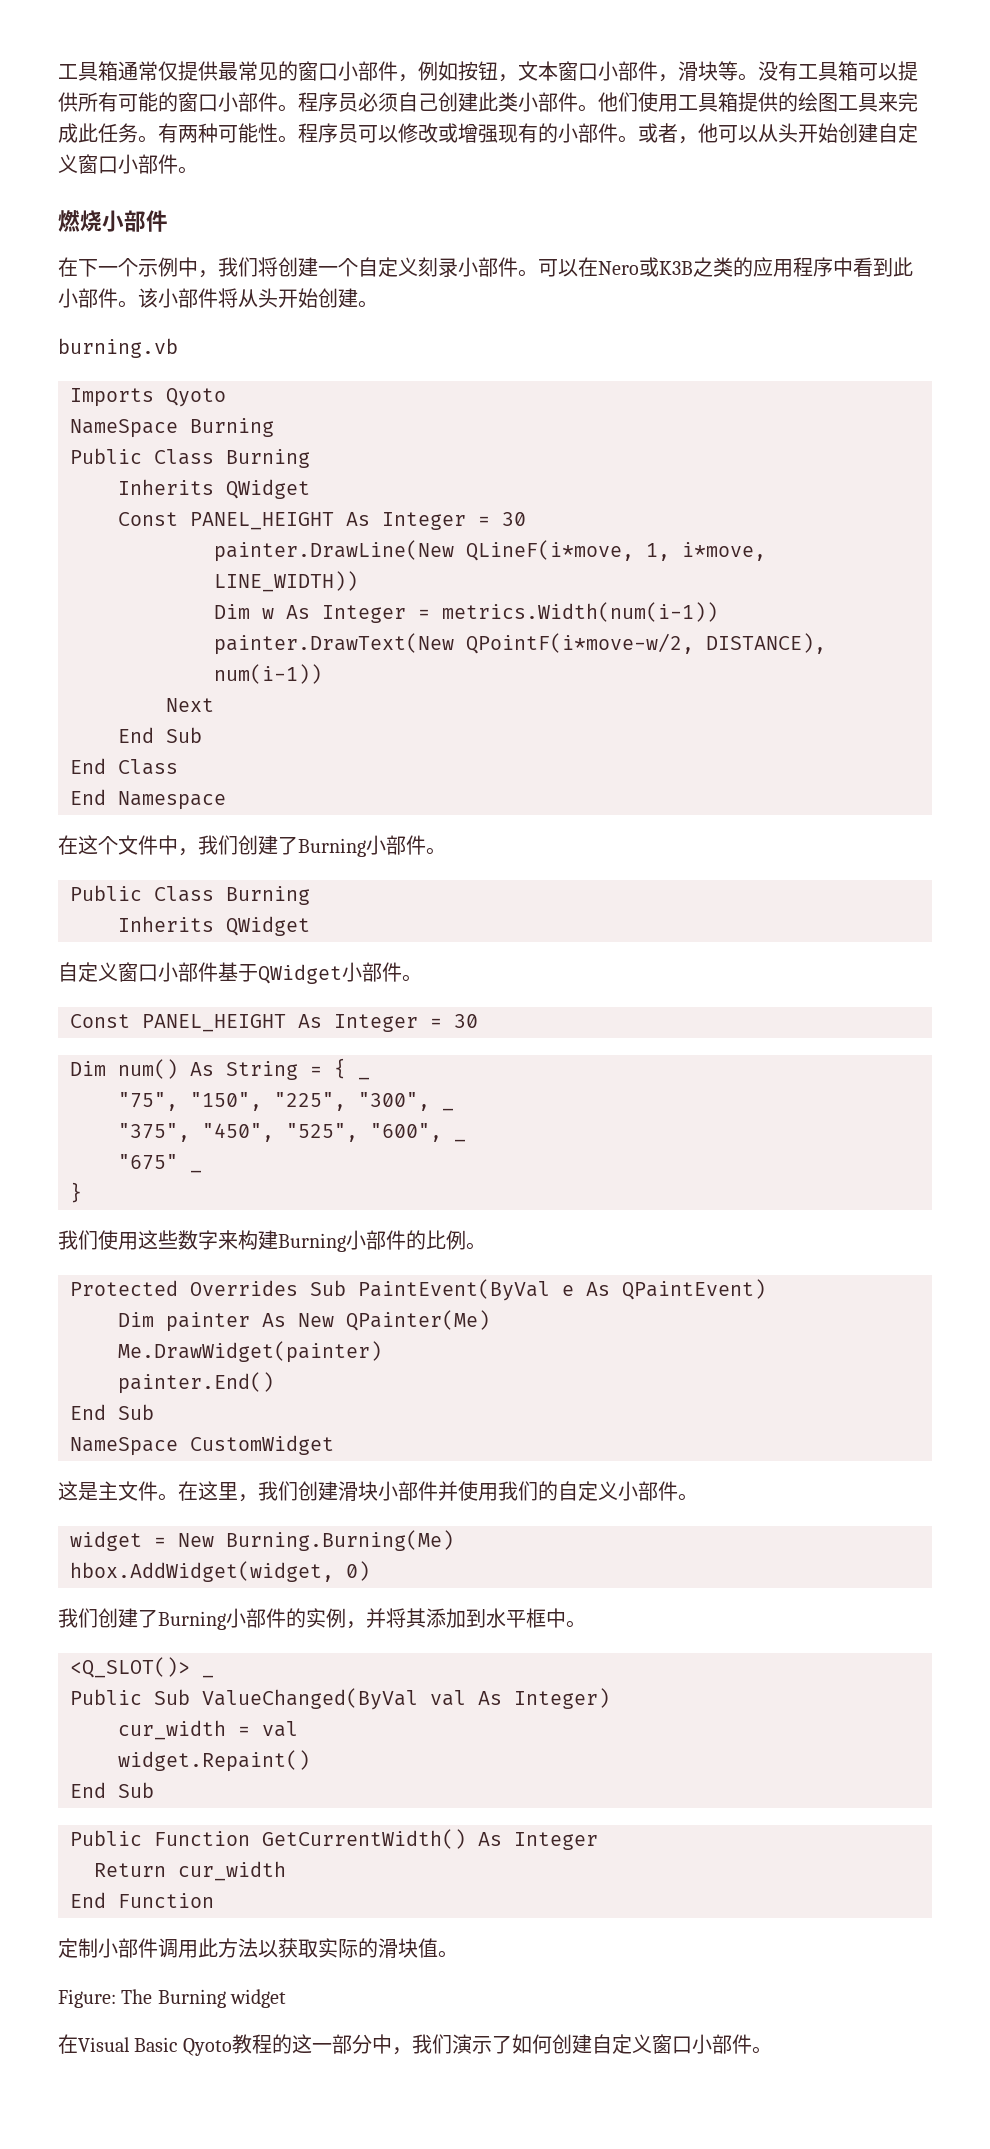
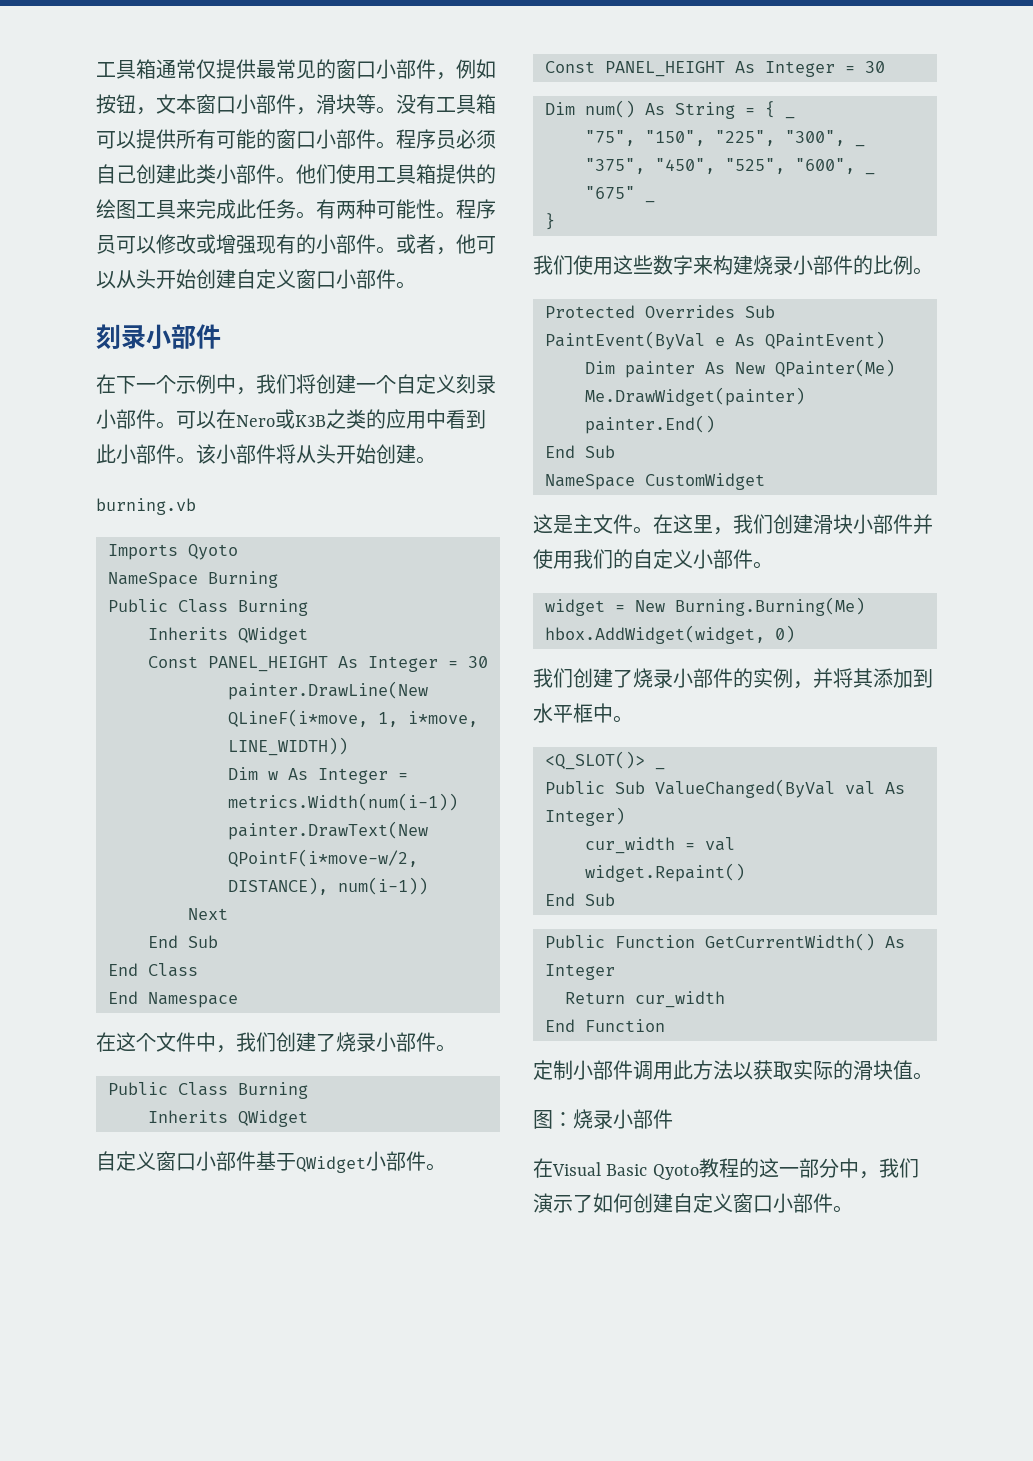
  或者，他可以从头开始创建自定义窗口小部件。
- 燃烧小部件
+ 刻录小部件
- 可以在Nero或K3B之类的应用程序中看到此小部件。
+ 可以在Nero或K3B之类的应用中看到此小部件。
- 在这个文件中，我们创建了Burning小部件。
+ 在这个文件中，我们创建了烧录小部件。
- 我们使用这些数字来构建Burning小部件的比例。
+ 我们使用这些数字来构建烧录小部件的比例。
- 我们创建了Burning小部件的实例，并将其添加到水平框中。
+ 我们创建了烧录小部件的实例，并将其添加到水平框中。
- Figure: The Burning widget
+ 图：烧录小部件

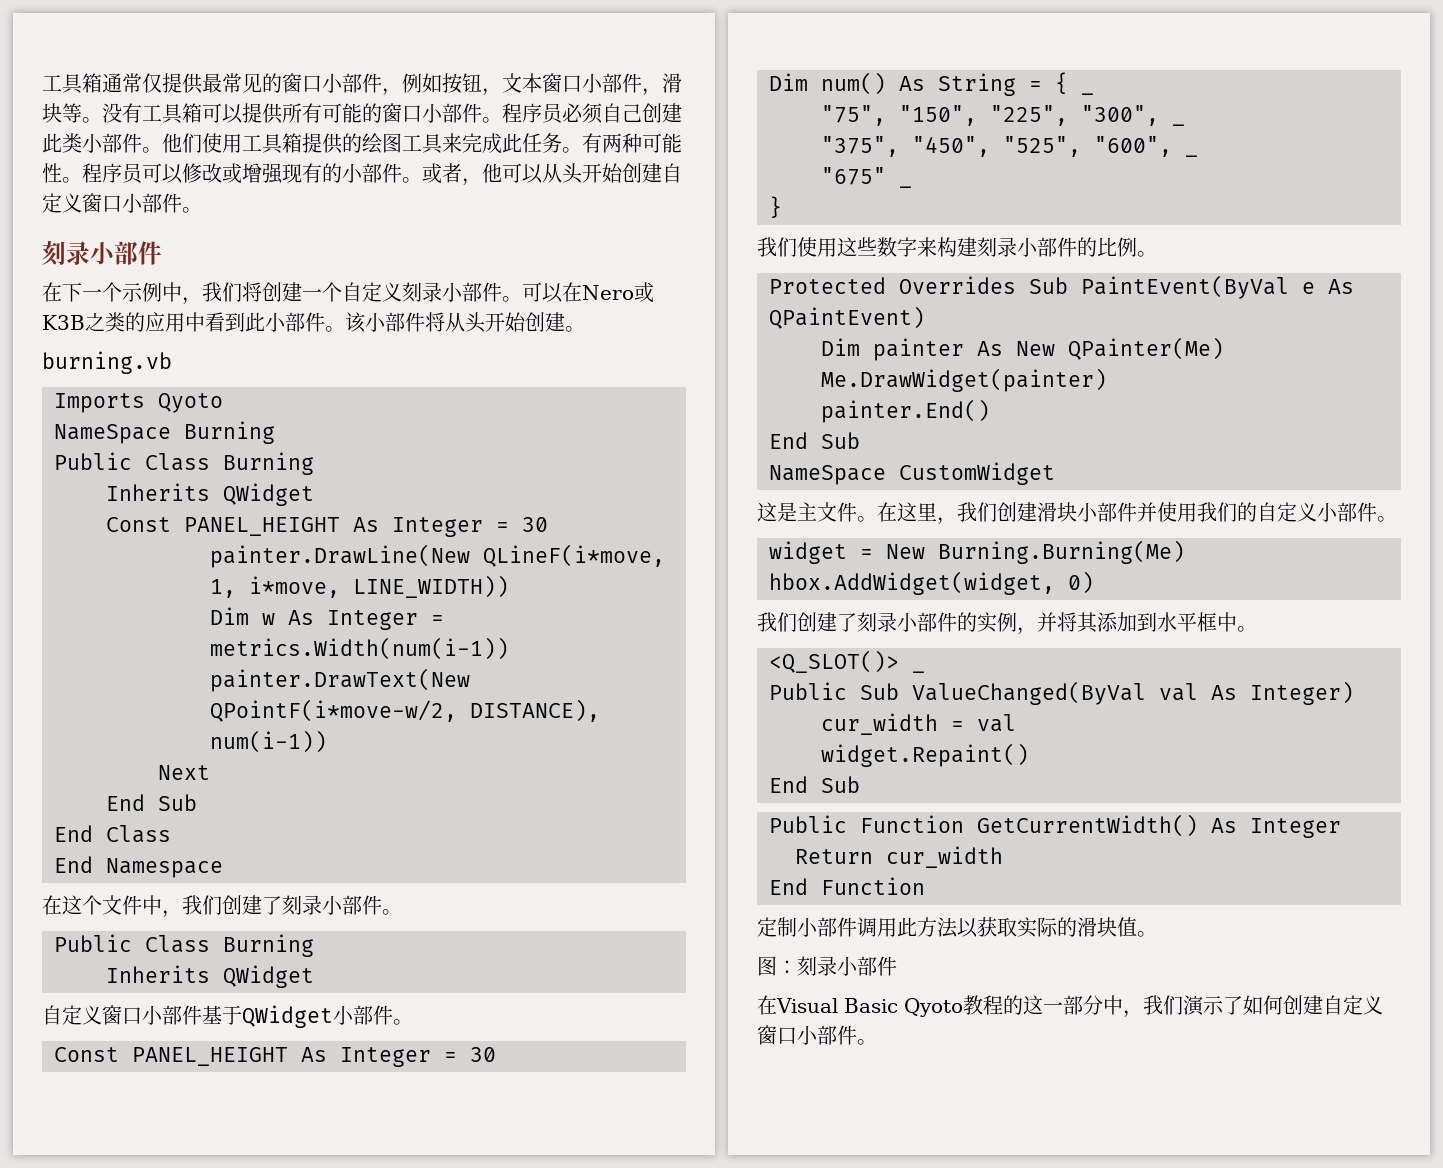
- 在这个文件中，我们创建了烧录小部件。
+ 在这个文件中，我们创建了刻录小部件。
- 我们使用这些数字来构建烧录小部件的比例。
+ 我们使用这些数字来构建刻录小部件的比例。
- 我们创建了烧录小部件的实例，并将其添加到水平框中。
+ 我们创建了刻录小部件的实例，并将其添加到水平框中。
- 图：烧录小部件
+ 图：刻录小部件

